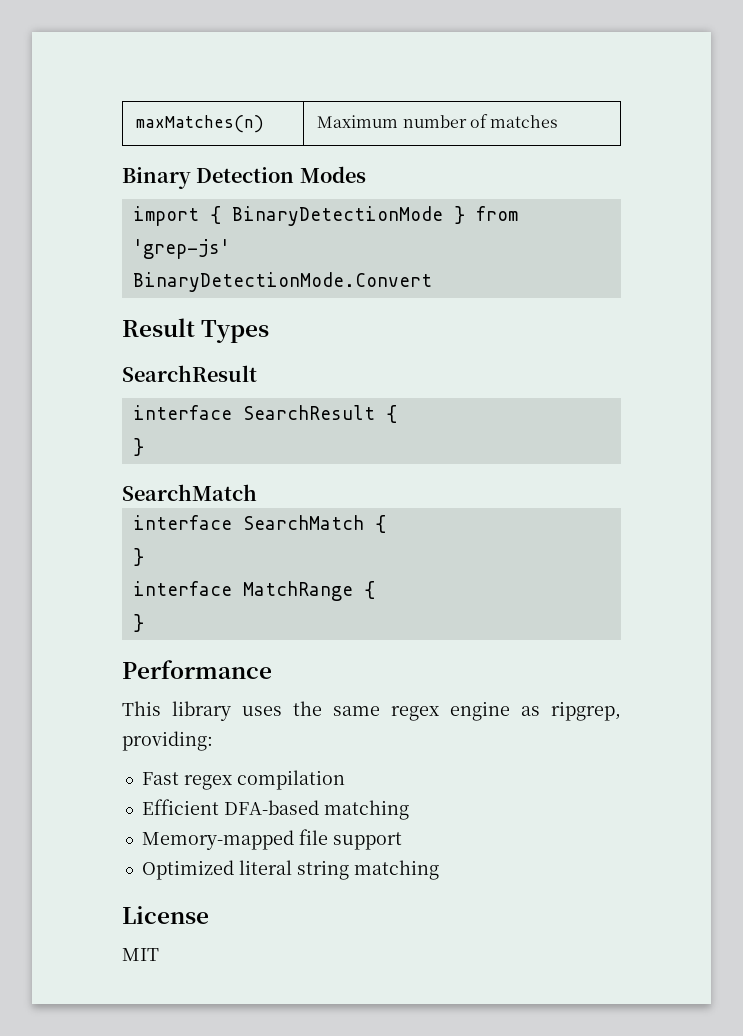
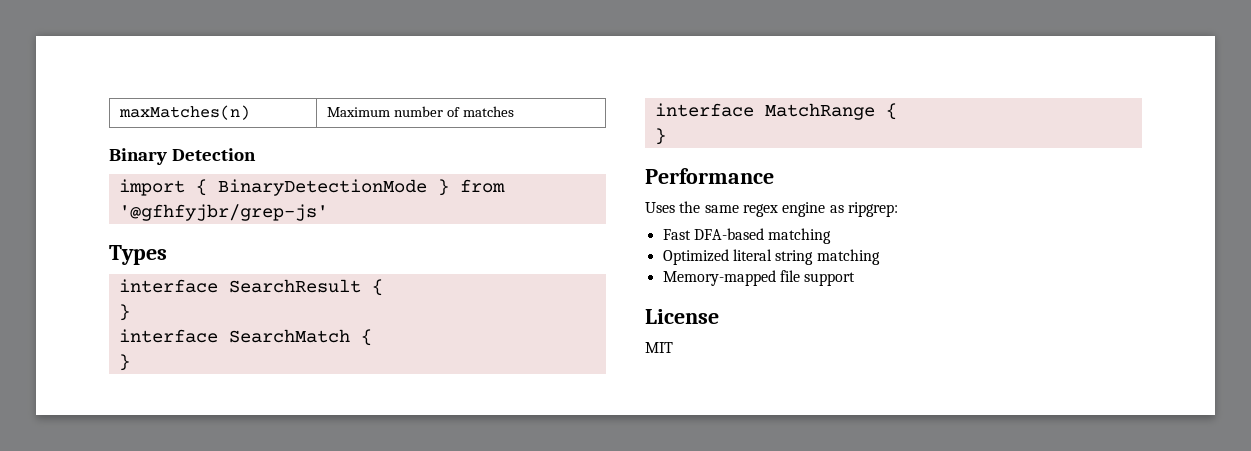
- Binary Detection Modes
+ Binary Detection
- import { BinaryDetectionMode } from 'grep-js'
- BinaryDetectionMode.Convert
- Result Types
- SearchResult
+ import { BinaryDetectionMode } from '@gfhfyjbr/grep-js'
+ Types
  interface SearchResult {
  }
- SearchMatch
- This library uses the same regex engine as ripgrep, providing:
+ Uses the same regex engine as ripgrep:
- Fast regex compilation
- Efficient DFA-based matching
+ Fast DFA-based matching
+ Optimized literal string matching
- Optimized literal string matching

